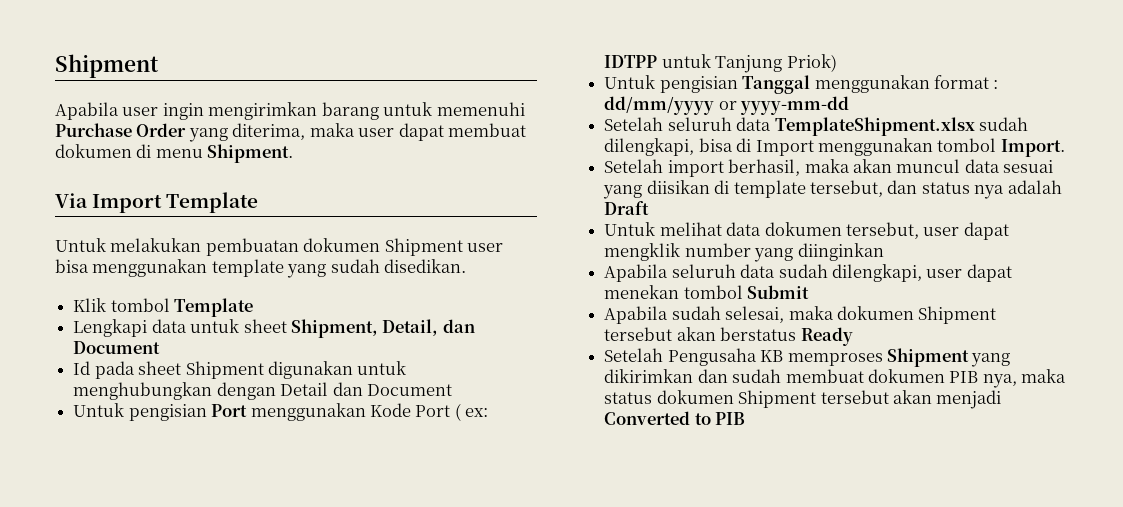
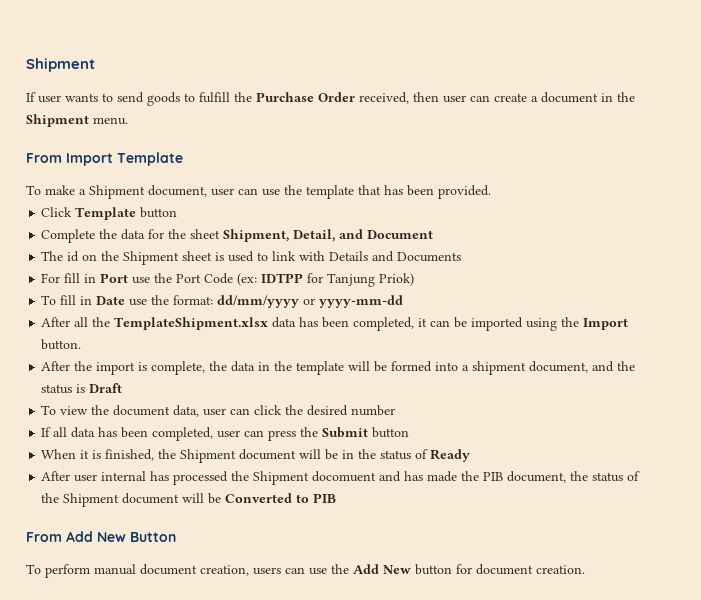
- Apabila user ingin mengirimkan barang untuk memenuhi Purchase Order yang diterima, maka user dapat membuat dokumen di menu Shipment.
- Via Import Template
- Untuk melakukan pembuatan dokumen Shipment user bisa menggunakan template yang sudah disedikan.
- Klik tombol Template
- Lengkapi data untuk sheet Shipment, Detail, dan Document
- Id pada sheet Shipment digunakan untuk menghubungkan dengan Detail dan Document
- Untuk pengisian Port menggunakan Kode Port ( ex: IDTPP untuk Tanjung Priok)
- Untuk pengisian Tanggal menggunakan format : dd/mm/yyyy or yyyy-mm-dd
- Setelah seluruh data TemplateShipment.xlsx sudah dilengkapi, bisa di Import menggunakan tombol Import.
- Setelah import berhasil, maka akan muncul data sesuai yang diisikan di template tersebut, dan status nya adalah Draft
- Untuk melihat data dokumen tersebut, user dapat mengklik number yang diinginkan
- Apabila seluruh data sudah dilengkapi, user dapat menekan tombol Submit
- Apabila sudah selesai, maka dokumen Shipment tersebut akan berstatus Ready
- Setelah Pengusaha KB memproses Shipment yang dikirimkan dan sudah membuat dokumen PIB nya, maka status dokumen Shipment tersebut akan menjadi Converted to PIB
+ If user wants to send goods to fulfill the Purchase Order received, then user can create a document in the Shipment menu.
+ From Import Template
+ To make a Shipment document, user can use the template that has been provided.
+ Click Template button
+ Complete the data for the sheet Shipment, Detail, and Document
+ The id on the Shipment sheet is used to link with Details and Documents
+ For fill in Port use the Port Code (ex: IDTPP for Tanjung Priok)
+ To fill in Date use the format: dd/mm/yyyy or yyyy-mm-dd
+ After all the TemplateShipment.xlsx data has been completed, it can be imported using the Import button.
+ After the import is complete, the data in the template will be formed into a shipment document, and the status is Draft
+ To view the document data, user can click the desired number
+ If all data has been completed, user can press the Submit button
+ When it is finished, the Shipment document will be in the status of Ready
+ After user internal has processed the Shipment docomuent and has made the PIB document, the status of the Shipment document will be Converted to PIB
+ From Add New Button
+ To perform manual document creation, users can use the Add New button for document creation.

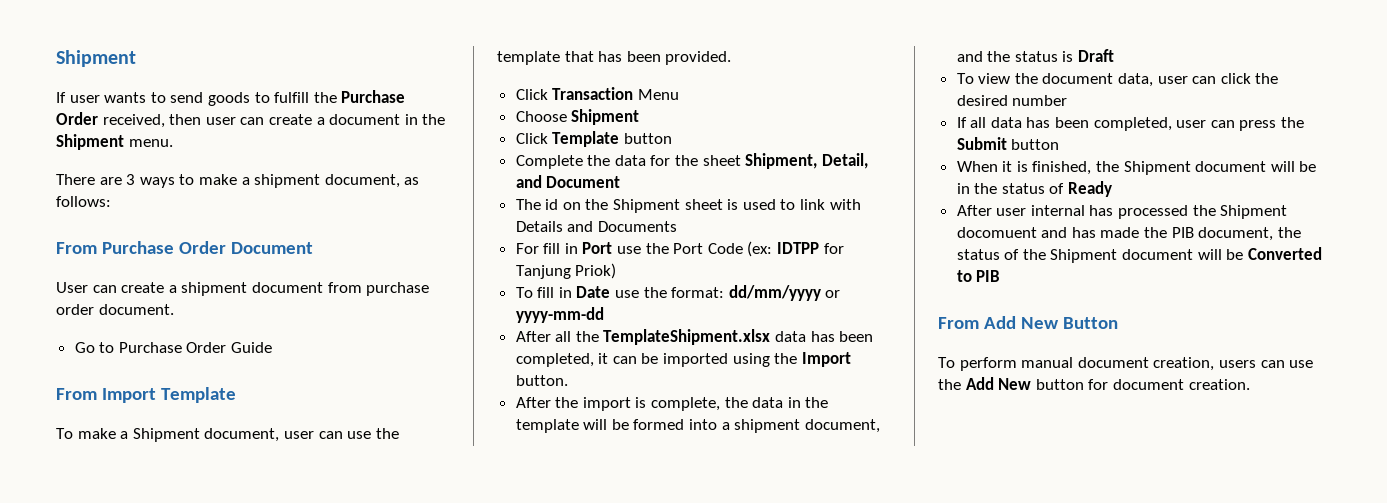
+ There are 3 ways to make a shipment document, as follows:
+ From Purchase Order Document
+ User can create a shipment document from purchase order document.
+ Go to Purchase Order Guide
+ Click Transaction Menu
+ Choose Shipment

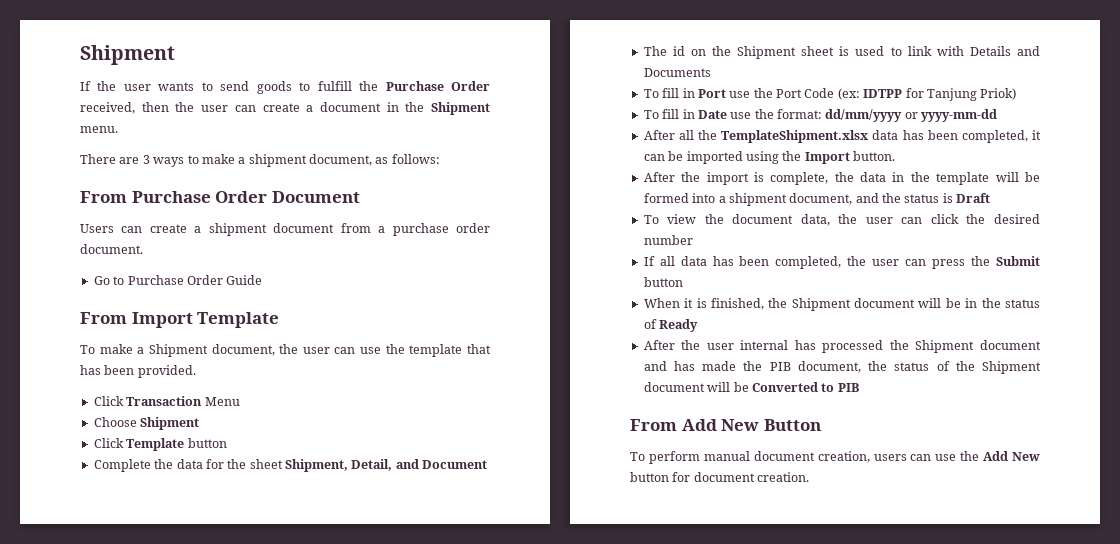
- If user wants to send goods to fulfill the Purchase Order received, then user can create a document in the Shipment menu.
+ If the user wants to send goods to fulfill the Purchase Order received, then the user can create a document in the Shipment menu.
- User can create a shipment document from purchase order document.
+ Users can create a shipment document from a purchase order document.
- To make a Shipment document, user can use the template that has been provided.
+ To make a Shipment document, the user can use the template that has been provided.
- For fill in Port use the Port Code (ex: IDTPP for Tanjung Priok)
+ To fill in Port use the Port Code (ex: IDTPP for Tanjung Priok)
- To view the document data, user can click the desired number
+ To view the document data, the user can click the desired number
- If all data has been completed, user can press the Submit button
+ If all data has been completed, the user can press the Submit button
- After user internal has processed the Shipment docomuent and has made the PIB document, the status of the Shipment document will be Converted to PIB
+ After the user internal has processed the Shipment document and has made the PIB document, the status of the Shipment document will be Converted to PIB

